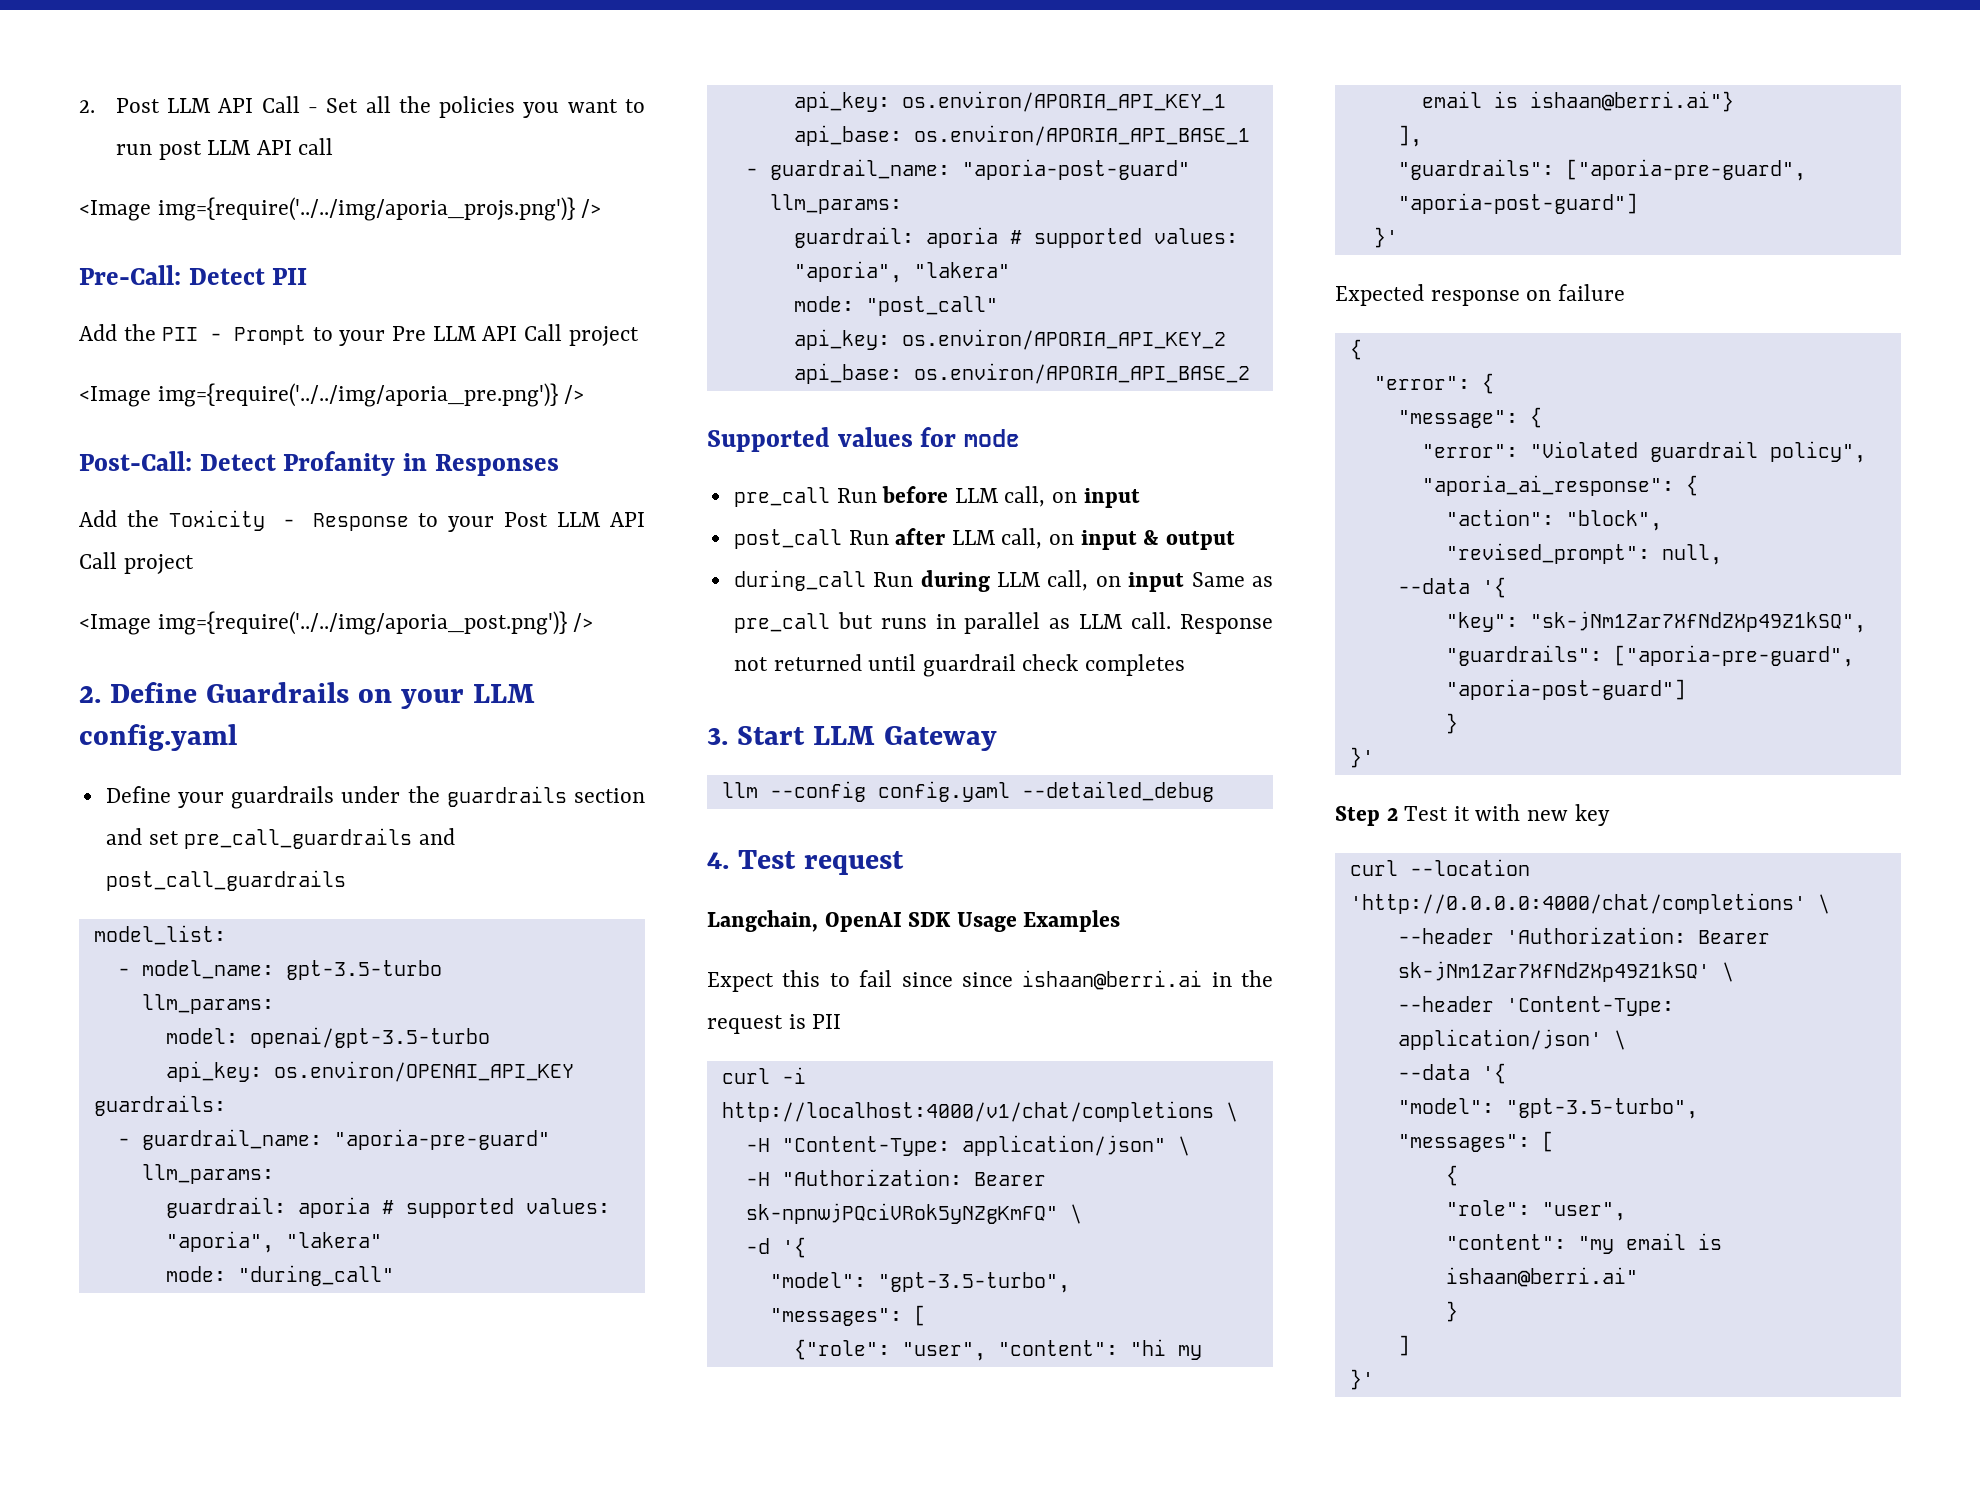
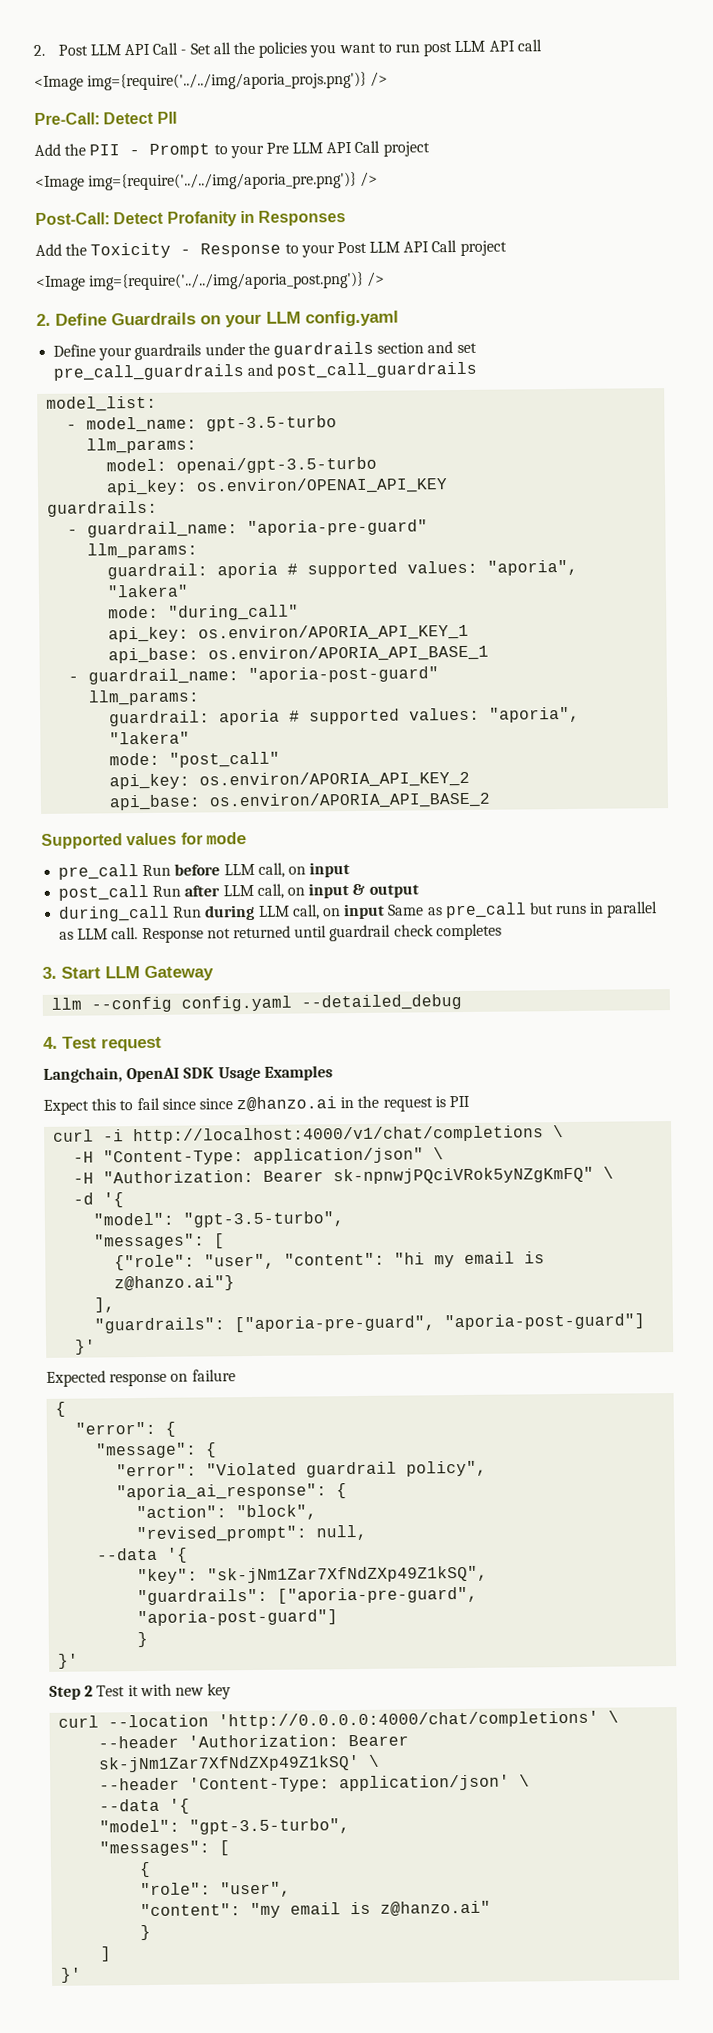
- Expect this to fail since since ishaan@berri.ai in the request is PII
+ Expect this to fail since since z@hanzo.ai in the request is PII
- {"role": "user", "content": "hi my email is ishaan@berri.ai"}
+ {"role": "user", "content": "hi my email is z@hanzo.ai"}
- "content": "my email is ishaan@berri.ai"
+ "content": "my email is z@hanzo.ai"

